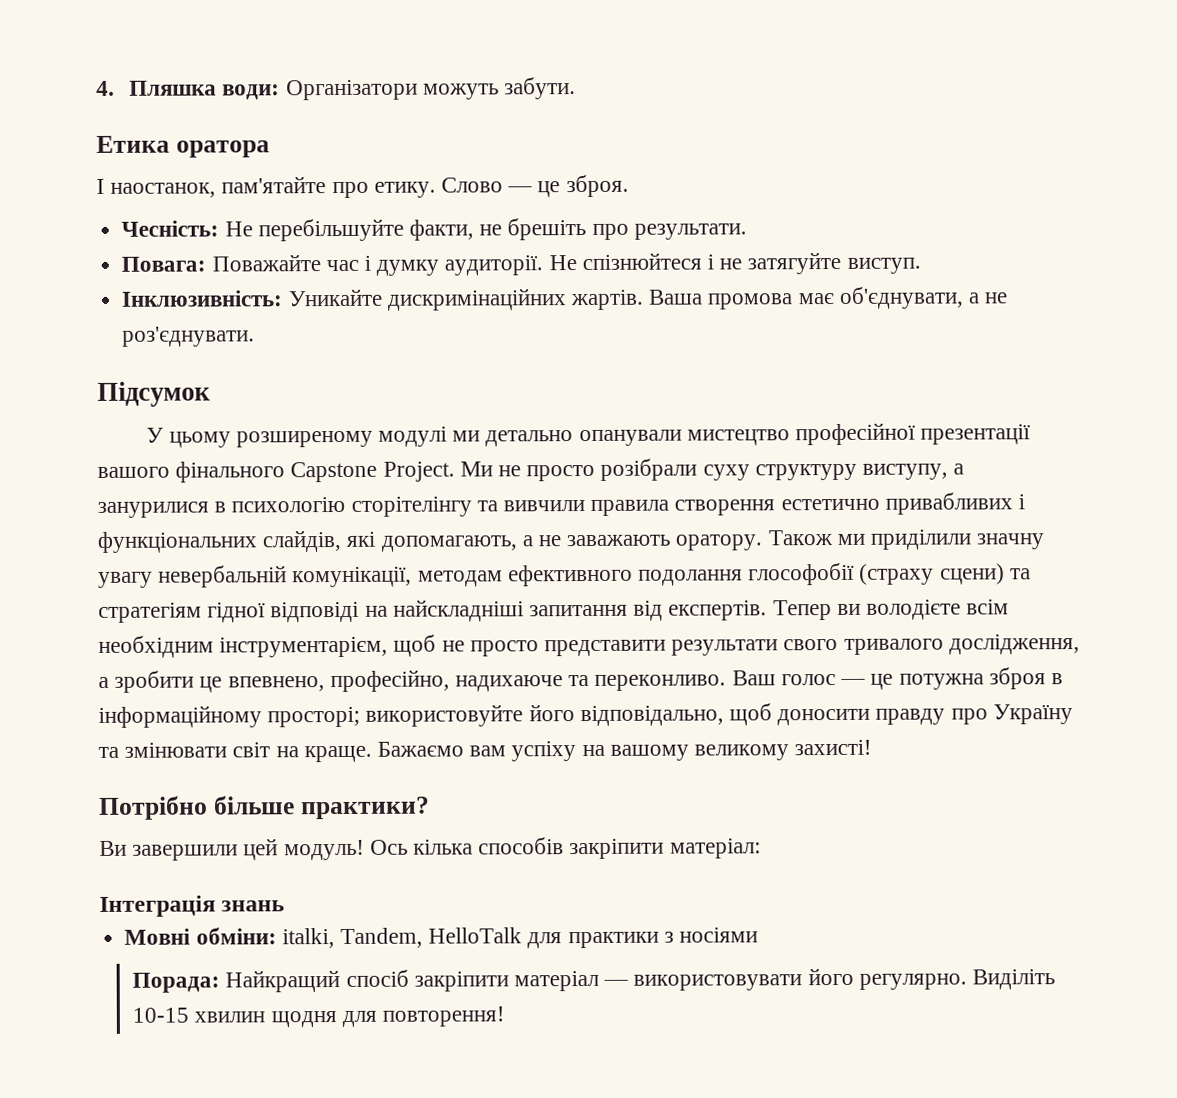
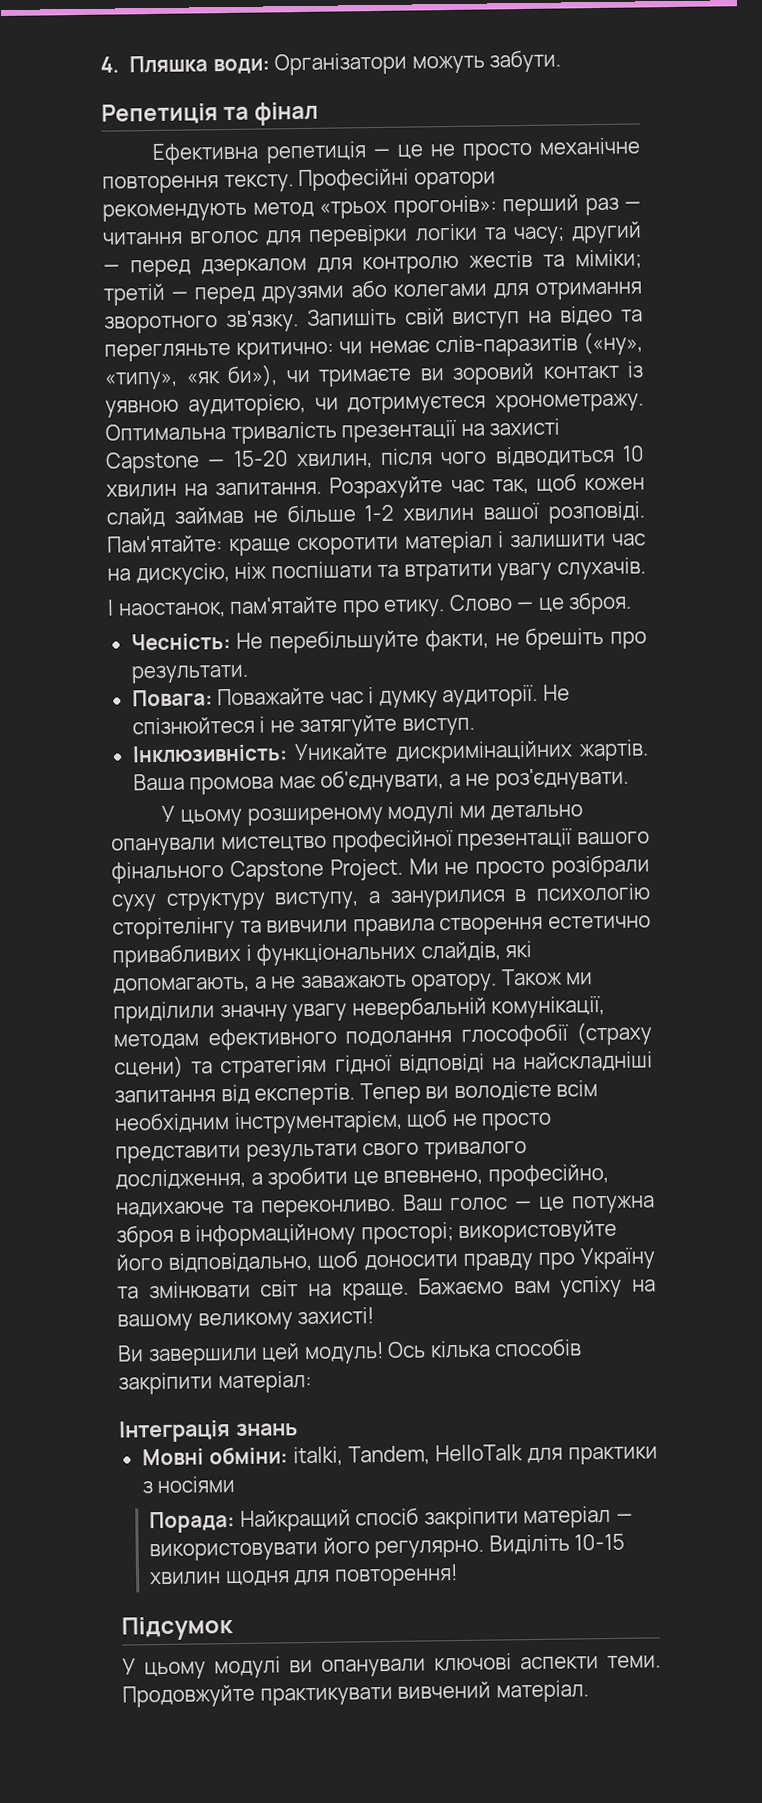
- Етика оратора
+ Репетиція та фінал
+ Ефективна репетиція — це не просто механічне повторення тексту. Професійні оратори рекомендують метод «трьох прогонів»: перший раз — читання вголос для перевірки логіки та часу; другий — перед дзеркалом для контролю жестів та міміки; третій — перед друзями або колегами для отримання зворотного зв'язку. Запишіть свій виступ на відео та перегляньте критично: чи немає слів-паразитів («ну», «типу», «як би»), чи тримаєте ви зоровий контакт із уявною аудиторією, чи дотримуєтеся хронометражу. Оптимальна тривалість презентації на захисті Capstone — 15-20 хвилин, після чого відводиться 10 хвилин на запитання. Розрахуйте час так, щоб кожен слайд займав не більше 1-2 хвилин вашої розповіді. Пам'ятайте: краще скоротити матеріал і залишити час на дискусію, ніж поспішати та втратити увагу слухачів.
- Підсумок
- Потрібно більше практики?
+ Підсумок
+ У цьому модулі ви опанували ключові аспекти теми. Продовжуйте практикувати вивчений матеріал.

